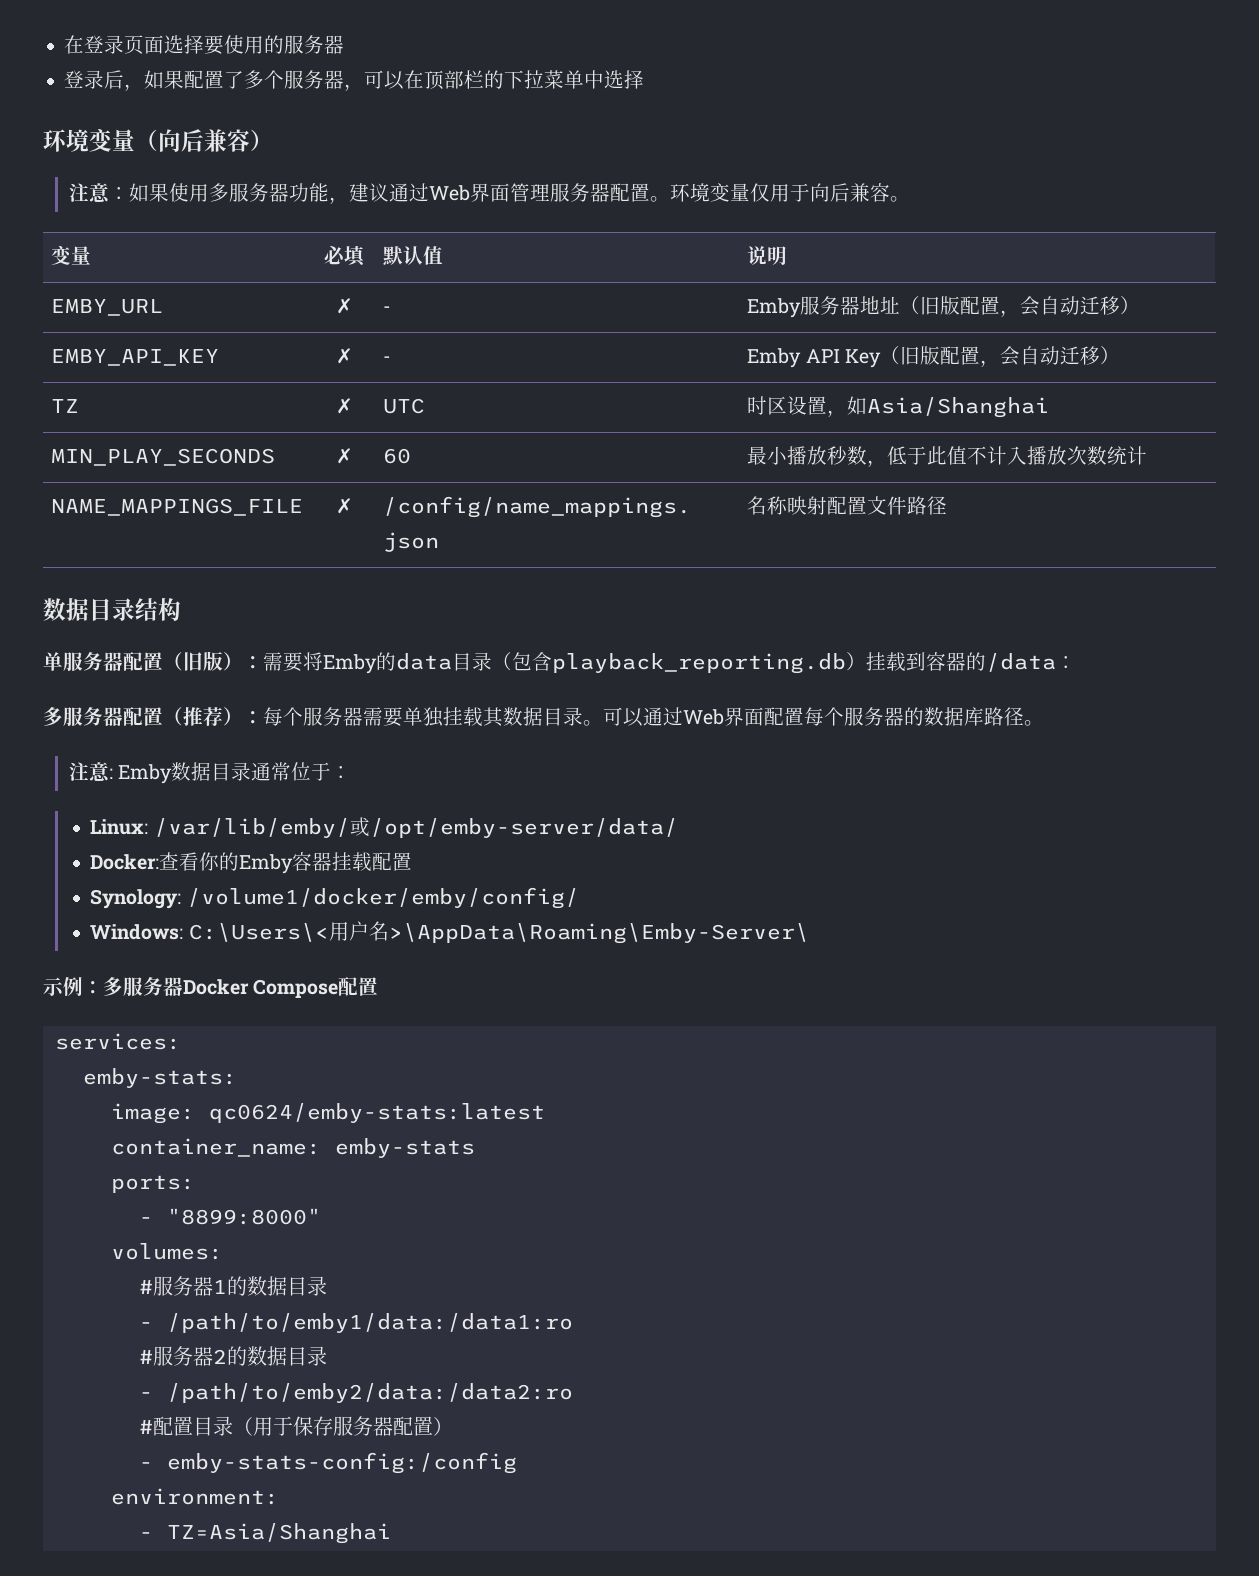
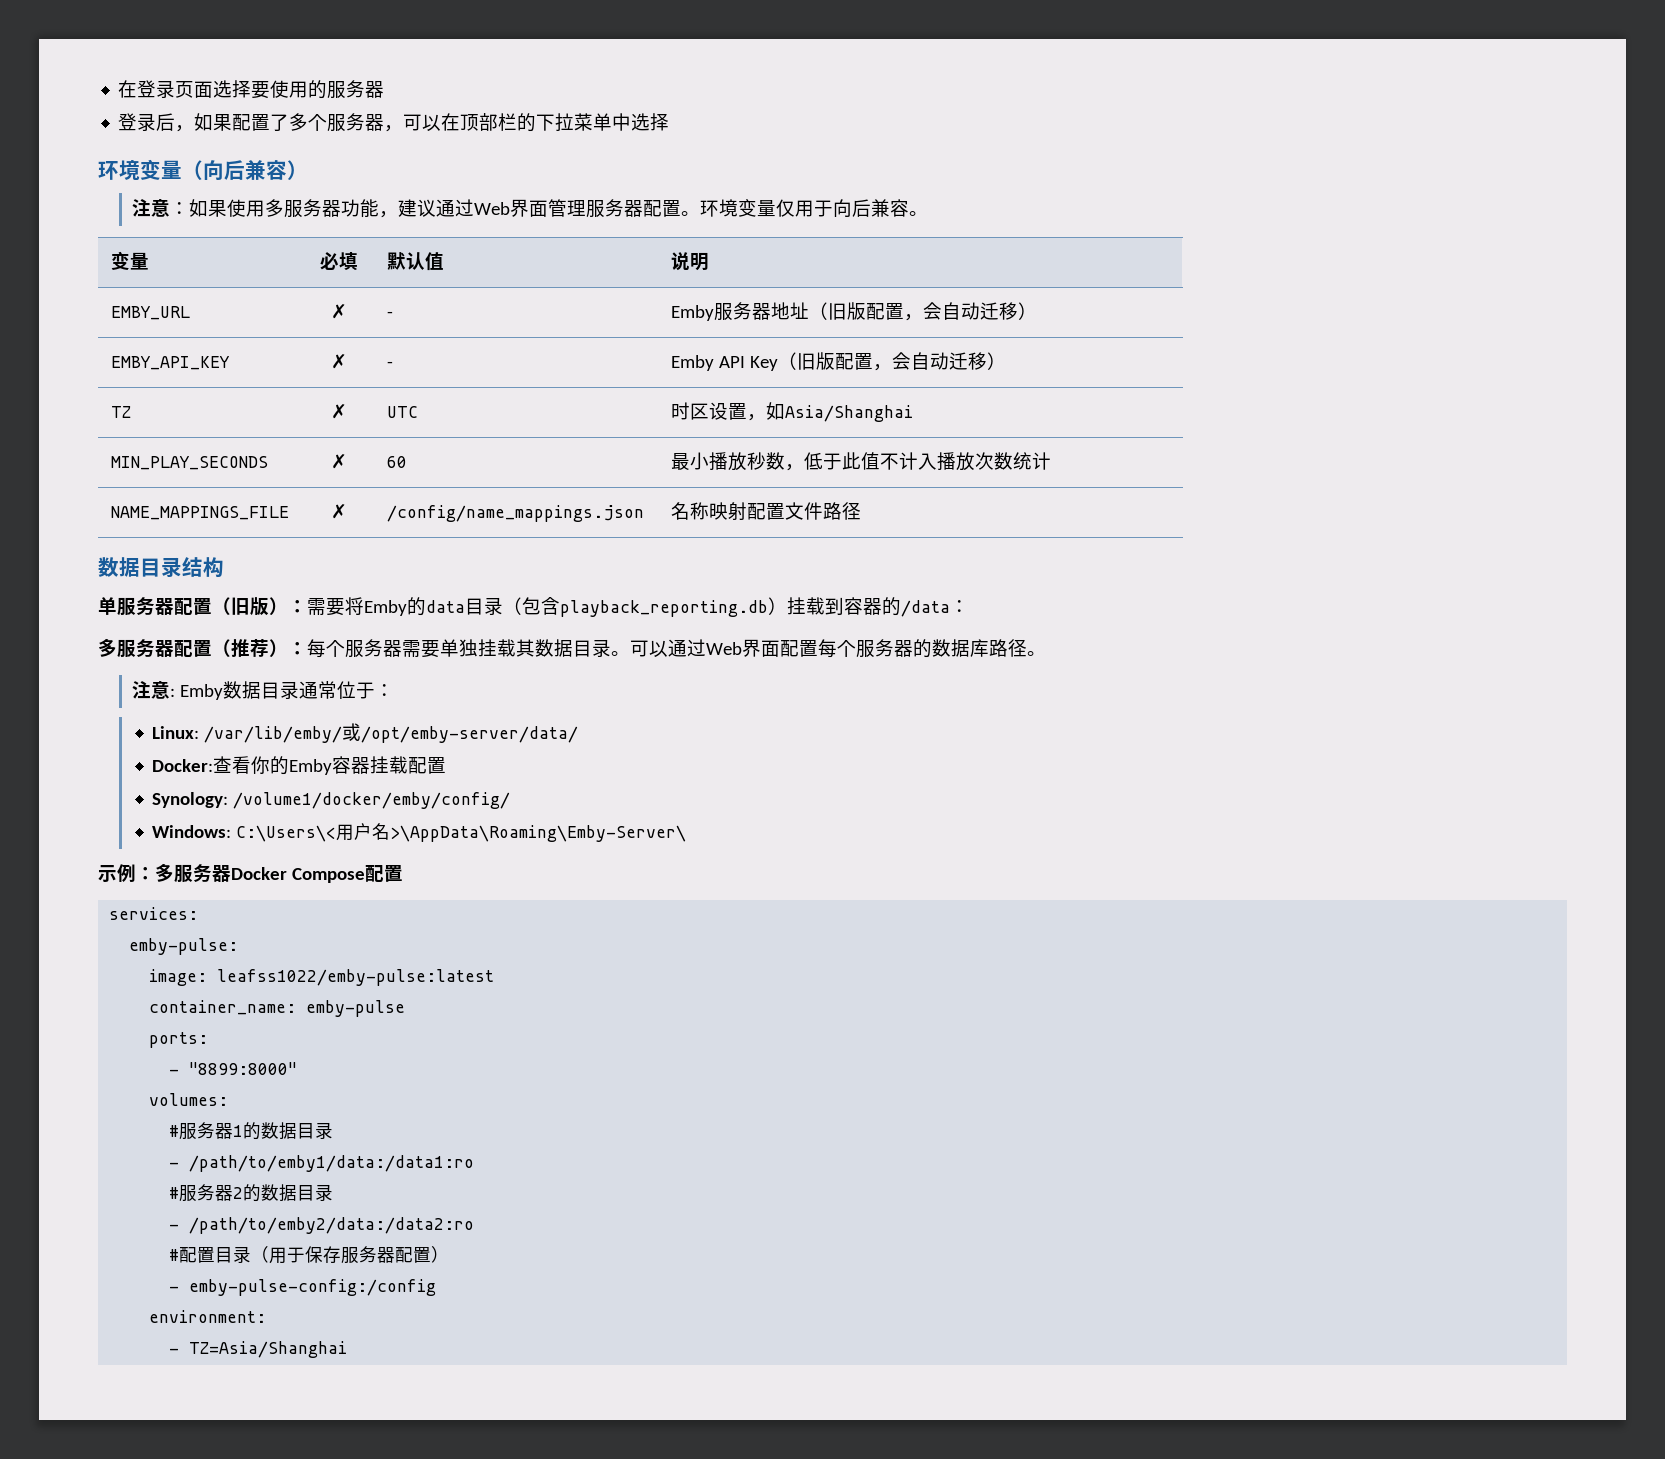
- emby-stats:
+ emby-pulse:
- image: qc0624/emby-stats:latest
+ image: leafss1022/emby-pulse:latest
- container_name: emby-stats
+ container_name: emby-pulse
- - emby-stats-config:/config
+ - emby-pulse-config:/config

